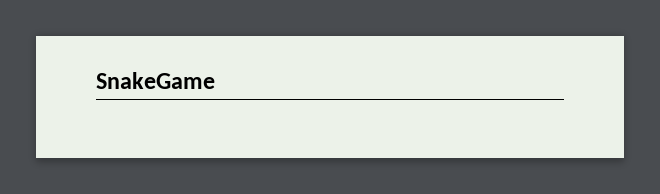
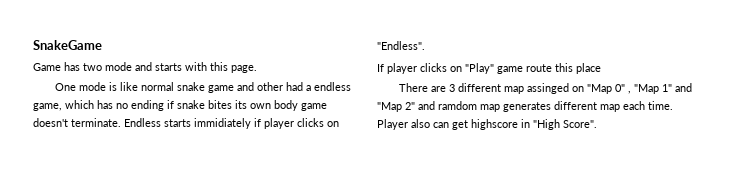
+ Game has two mode and starts with this page.
+ One mode is like normal snake game and other had a endless game, which has no ending if snake bites its own body game doesn't terminate. Endless starts immidiately if player clicks on "Endless".
+ If player clicks on "Play" game route this place
+ There are 3 different map assinged on "Map 0" , "Map 1" and "Map 2" and ramdom map generates different map each time. Player also can get highscore in "High Score".

